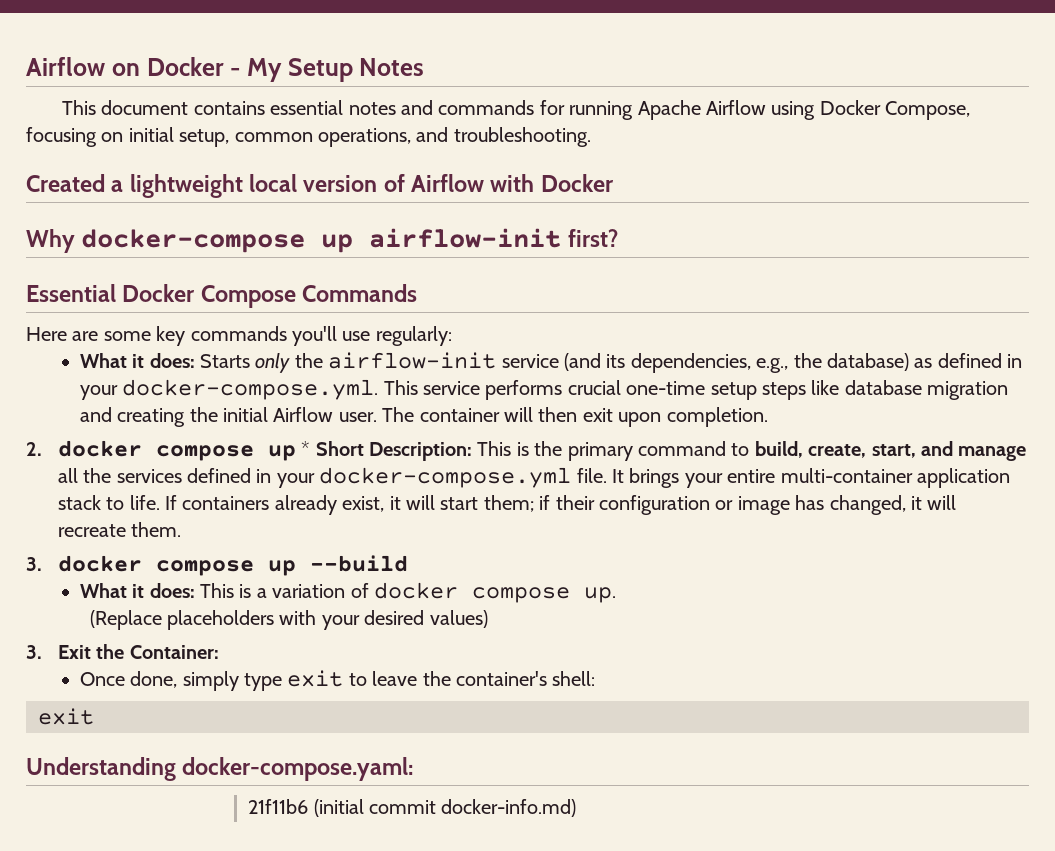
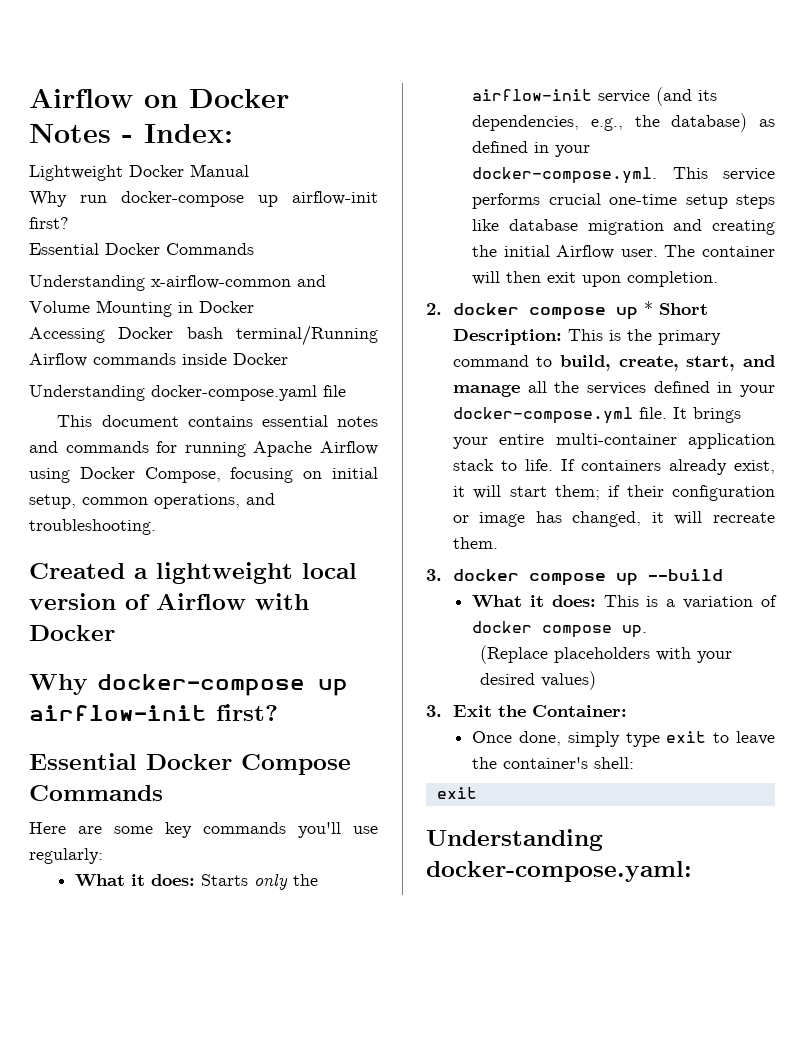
- Airflow on Docker - My Setup Notes
+ Airflow on Docker Notes - Index:
+ Lightweight Docker Manual
+ Why run docker-compose up airflow-init first?
+ Essential Docker Commands
+ Understanding x-airflow-common and Volume Mounting in Docker
+ Accessing Docker bash terminal/Running Airflow commands inside Docker
+ Understanding docker-compose.yaml file
- 21f11b6 (initial commit docker-info.md)

